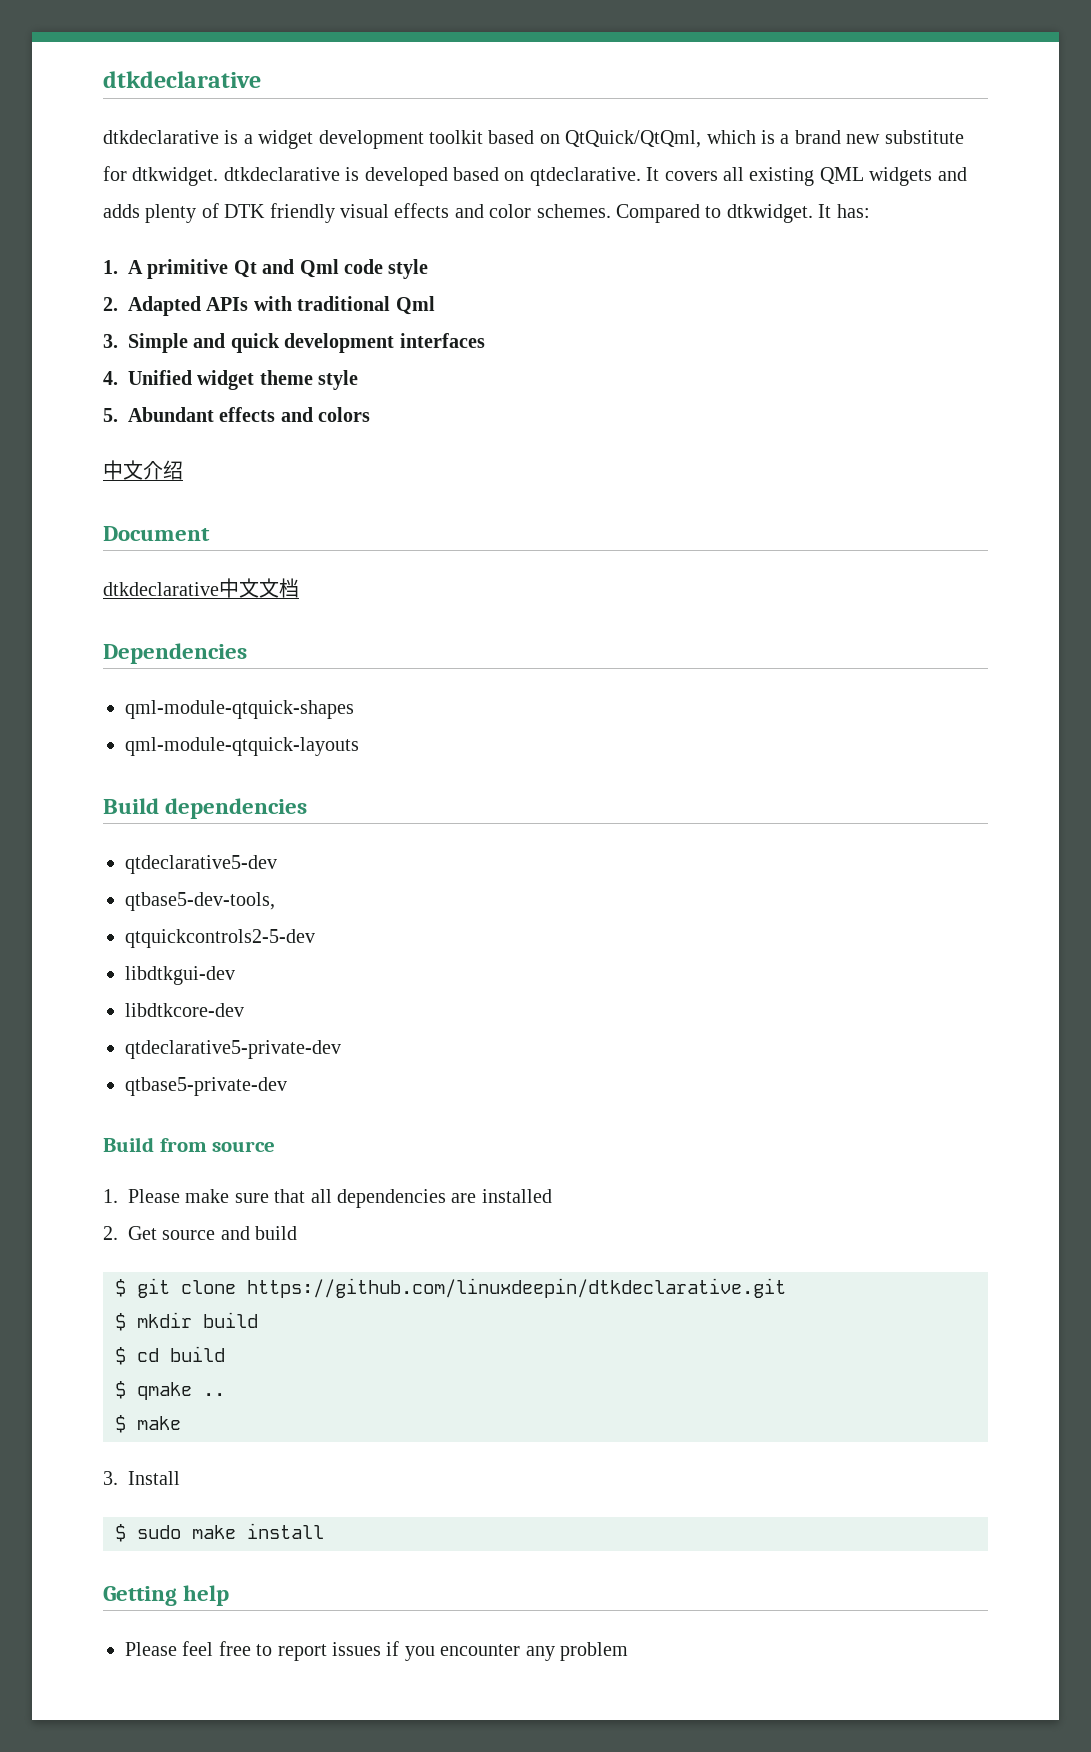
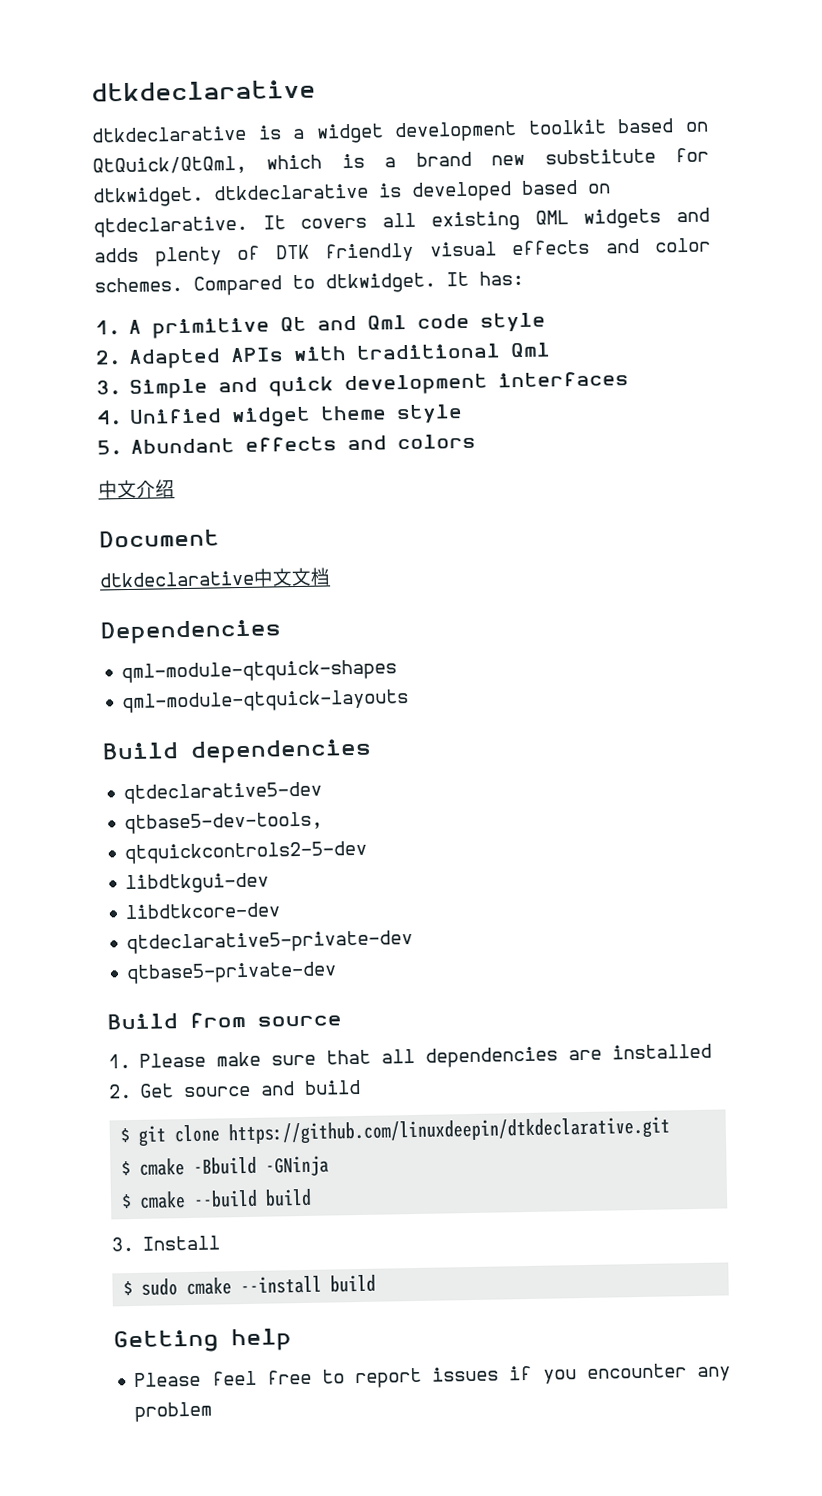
- $ mkdir build
- $ cd build
- $ qmake ..
- $ make
+ $ cmake -Bbuild -GNinja
+ $ cmake --build build
- $ sudo make install
+ $ sudo cmake --install build

